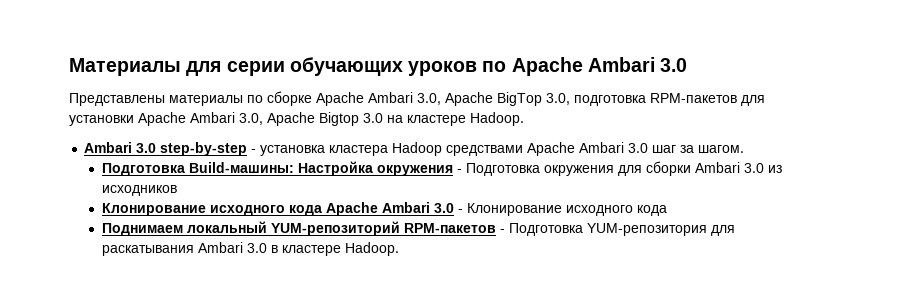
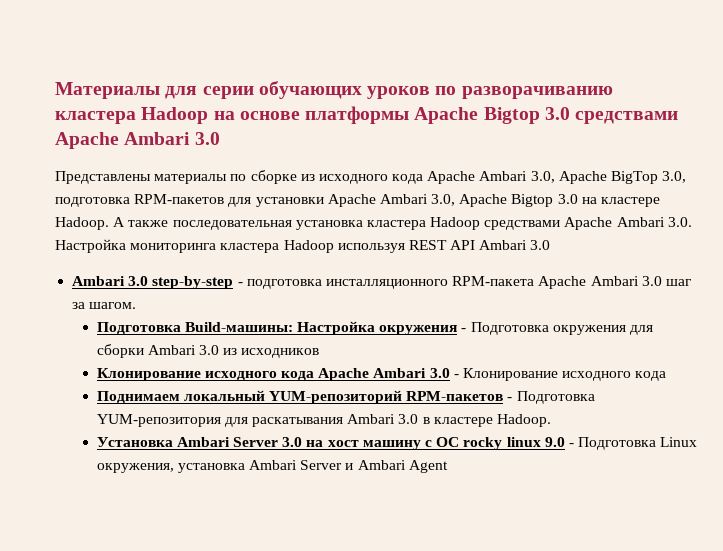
- Материалы для серии обучающих уроков по Apache Ambari 3.0
+ Материалы для серии обучающих уроков по разворачиванию кластера Hadoop на основе платформы Apache Bigtop 3.0 средствами Apache Ambari 3.0
- Представлены материалы по сборке Apache Ambari 3.0, Apache BigTop 3.0, подготовка RPM-пакетов для установки Apache Ambari 3.0, Apache Bigtop 3.0 на кластере Hadoop.
+ Представлены материалы по сборке из исходного кода Apache Ambari 3.0, Apache BigTop 3.0, подготовка RPM-пакетов для установки Apache Ambari 3.0, Apache Bigtop 3.0 на кластере Hadoop. А также последовательная установка кластера Hadoop средствами Apache Ambari 3.0. Настройка мониторинга кластера Hadoop используя REST API Ambari 3.0
- Ambari 3.0 step-by-step - установка кластера Hadoop средствами Apache Ambari 3.0 шаг за шагом.
+ Ambari 3.0 step-by-step - подготовка инсталляционного RPM-пакета Apache Ambari 3.0 шаг за шагом.
+ Установка Ambari Server 3.0 на хост машину с ОС rocky linux 9.0 - Подготовка Linux окружения, установка Ambari Server и Ambari Agent

